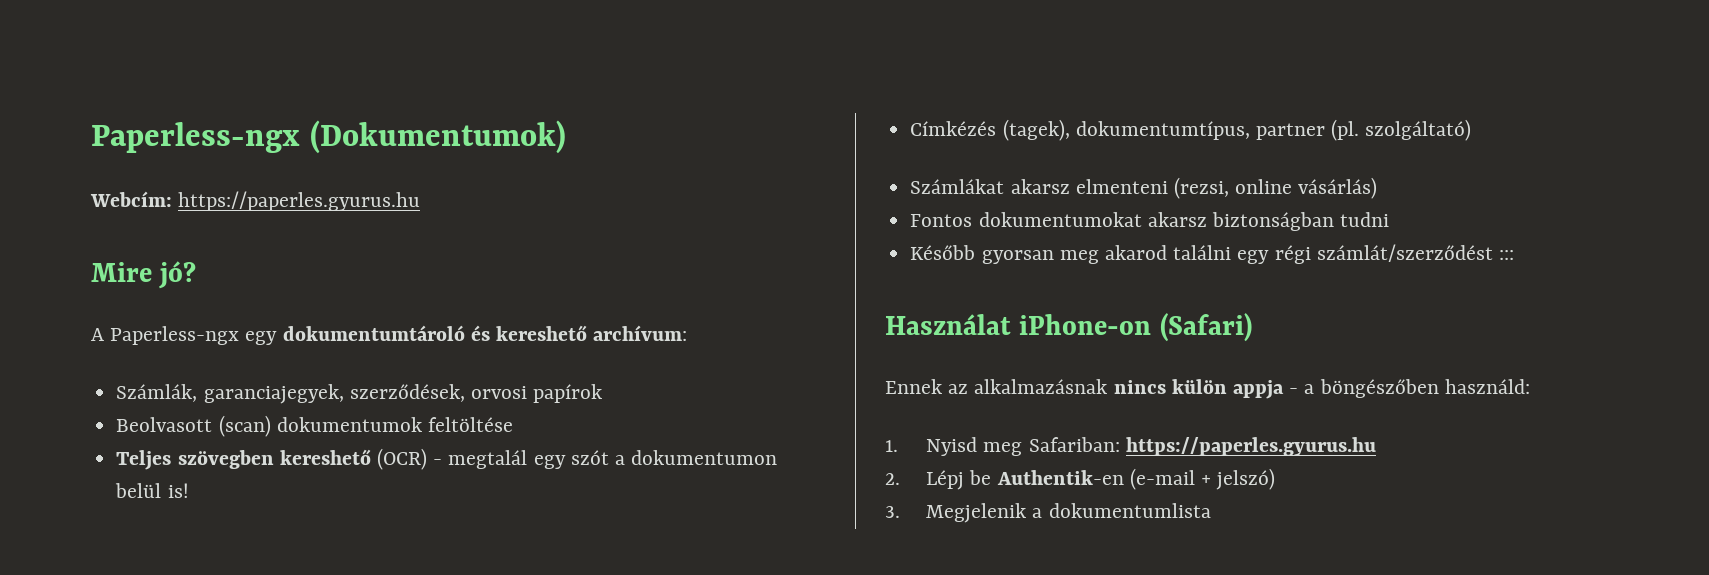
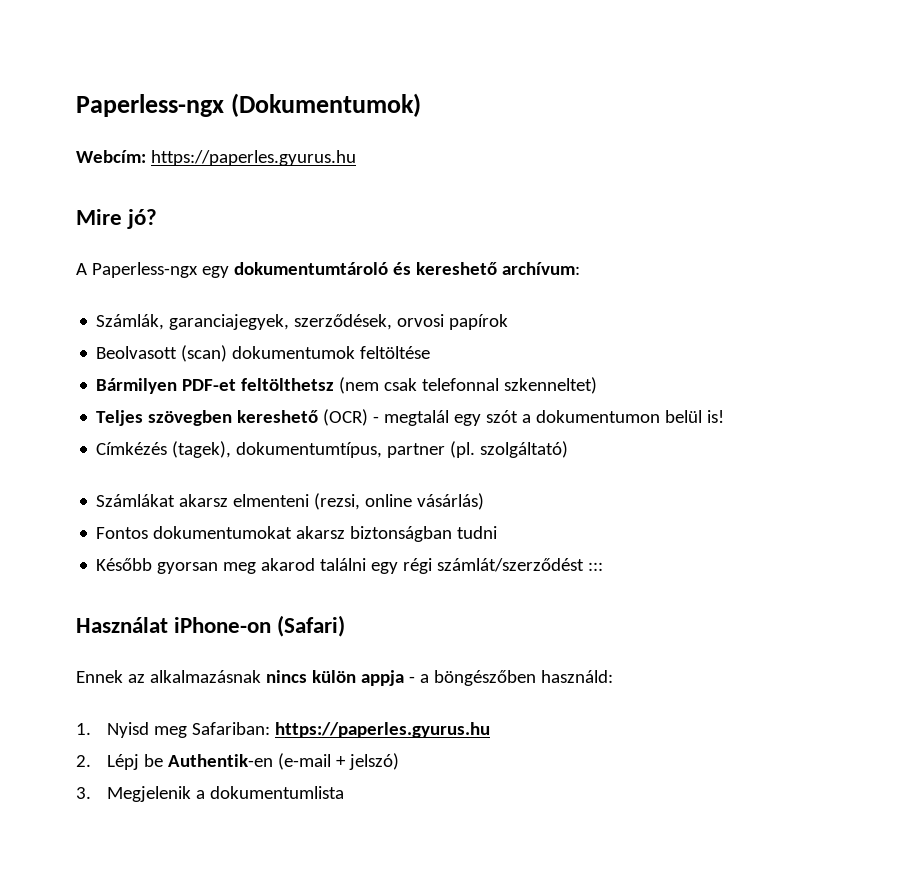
+ Bármilyen PDF-et feltölthetsz (nem csak telefonnal szkenneltet)

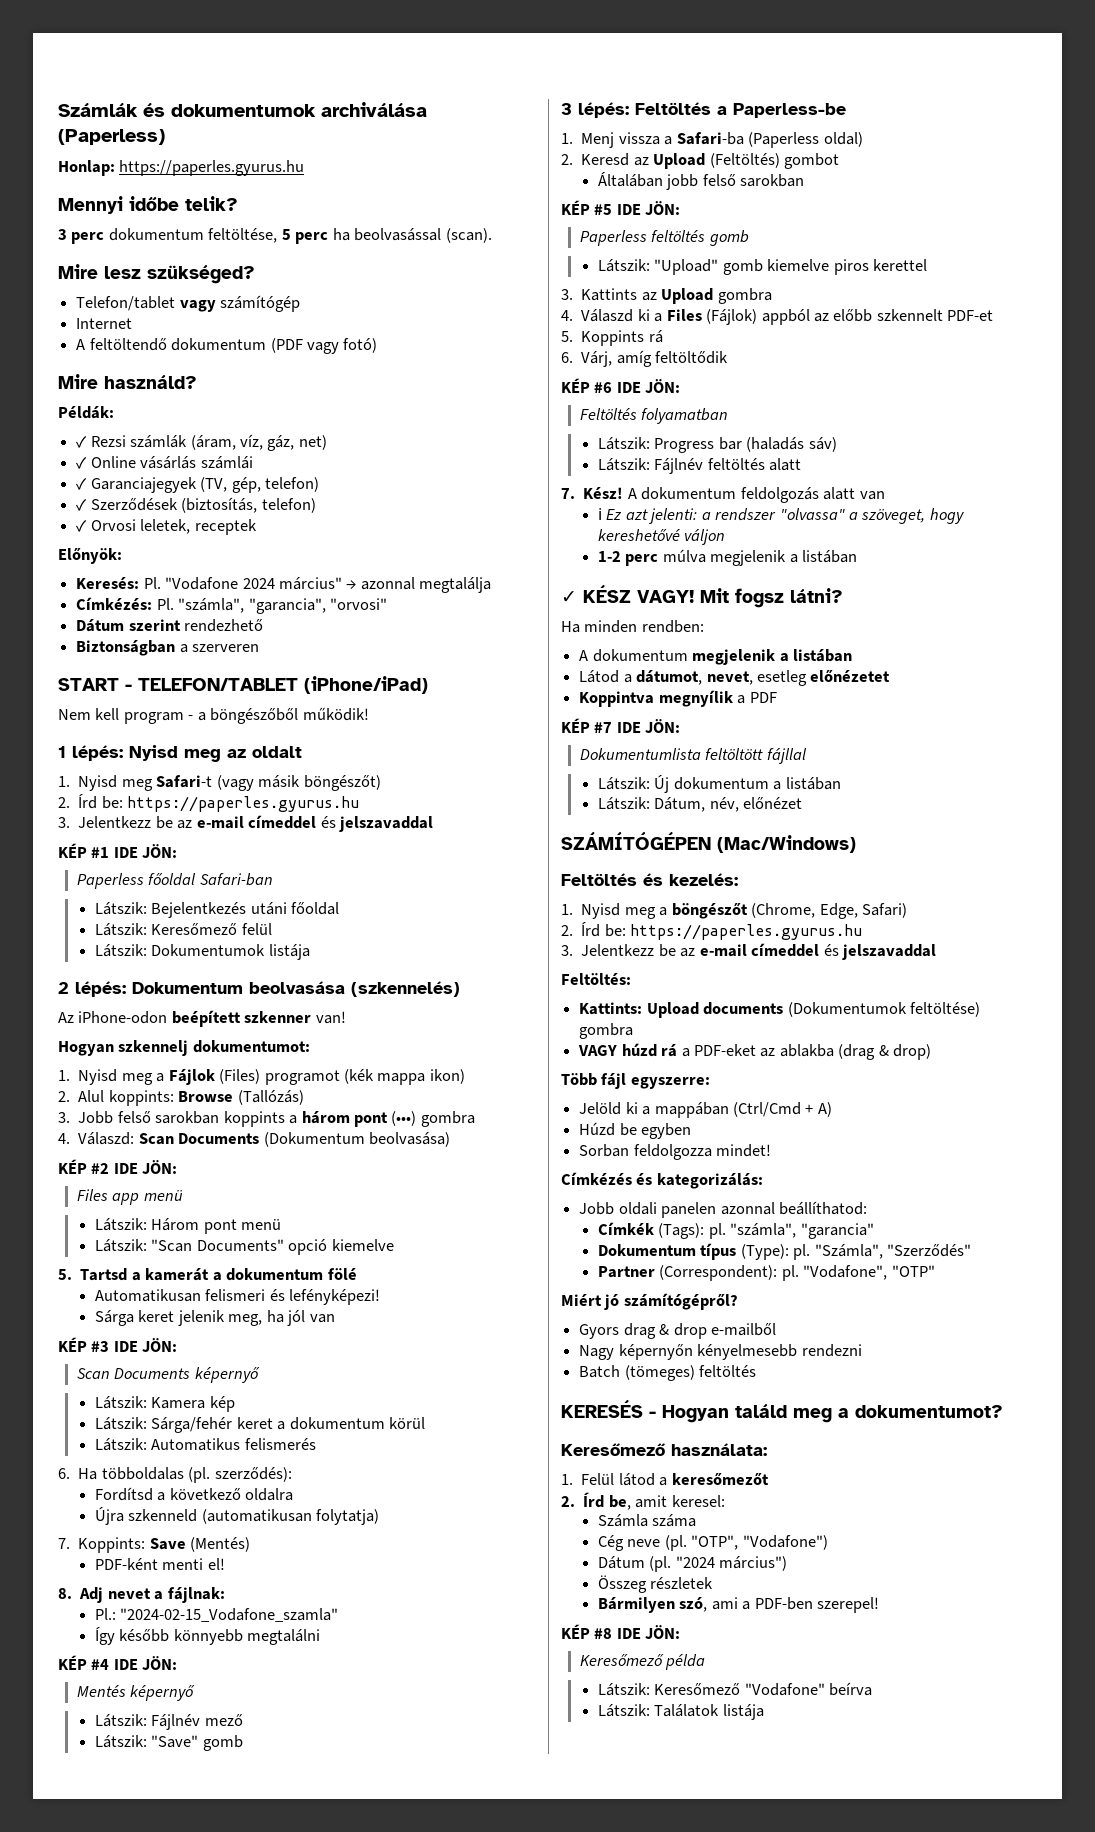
- Paperless-ngx (Dokumentumok)
- Webcím: https://paperles.gyurus.hu
- Mire jó?
- A Paperless-ngx egy dokumentumtároló és kereshető archívum:
- Számlák, garanciajegyek, szerződések, orvosi papírok
- Beolvasott (scan) dokumentumok feltöltése
- Bármilyen PDF-et feltölthetsz (nem csak telefonnal szkenneltet)
- Teljes szövegben kereshető (OCR) - megtalál egy szót a dokumentumon belül is!
- Címkézés (tagek), dokumentumtípus, partner (pl. szolgáltató)
- Számlákat akarsz elmenteni (rezsi, online vásárlás)
- Fontos dokumentumokat akarsz biztonságban tudni
- Később gyorsan meg akarod találni egy régi számlát/szerződést :::
- Használat iPhone-on (Safari)
- Ennek az alkalmazásnak nincs külön appja - a böngészőben használd:
- 1. Nyisd meg Safariban: https://paperles.gyurus.hu
- 2. Lépj be Authentik-en (e-mail + jelszó)
- 3. Megjelenik a dokumentumlista
+ Számlák és dokumentumok archiválása (Paperless)
+ Honlap: https://paperles.gyurus.hu
+ Mennyi időbe telik?
+ 3 perc dokumentum feltöltése, 5 perc ha beolvasással (scan).
+ Mire lesz szükséged?
+ Telefon/tablet vagy számítógép
+ Internet
+ A feltöltendő dokumentum (PDF vagy fotó)
+ Mire használd?
+ Példák:
+ ✓ Rezsi számlák (áram, víz, gáz, net)
+ ✓ Online vásárlás számlái
+ ✓ Garanciajegyek (TV, gép, telefon)
+ ✓ Szerződések (biztosítás, telefon)
+ ✓ Orvosi leletek, receptek
+ Előnyök:
+ Keresés: Pl. "Vodafone 2024 március" → azonnal megtalálja
+ Címkézés: Pl. "számla", "garancia", "orvosi"
+ Dátum szerint rendezhető
+ Biztonságban a szerveren
+ START - TELEFON/TABLET (iPhone/iPad)
+ Nem kell program - a böngészőből működik!
+ 1 lépés: Nyisd meg az oldalt
+ 1. Nyisd meg Safari-t (vagy másik böngészőt)
+ 2. Írd be: https://paperles.gyurus.hu
+ 3. Jelentkezz be az e-mail címeddel és jelszavaddal
+ KÉP #1 IDE JÖN:
+ Paperless főoldal Safari-ban
+ Látszik: Bejelentkezés utáni főoldal
+ Látszik: Keresőmező felül
+ Látszik: Dokumentumok listája
+ 2 lépés: Dokumentum beolvasása (szkennelés)
+ Az iPhone-odon beépített szkenner van!
+ Hogyan szkennelj dokumentumot:
+ 1. Nyisd meg a Fájlok (Files) programot (kék mappa ikon)
+ 2. Alul koppints: Browse (Tallózás)
+ 3. Jobb felső sarokban koppints a három pont (•••) gombra
+ 4. Válaszd: Scan Documents (Dokumentum beolvasása)
+ KÉP #2 IDE JÖN:
+ Files app menü
+ Látszik: Három pont menü
+ Látszik: "Scan Documents" opció kiemelve
+ 5. Tartsd a kamerát a dokumentum fölé
+ Automatikusan felismeri és lefényképezi!
+ Sárga keret jelenik meg, ha jól van
+ KÉP #3 IDE JÖN:
+ Scan Documents képernyő
+ Látszik: Kamera kép
+ Látszik: Sárga/fehér keret a dokumentum körül
+ Látszik: Automatikus felismerés
+ 6. Ha többoldalas (pl. szerződés):
+ Fordítsd a következő oldalra
+ Újra szkenneld (automatikusan folytatja)
+ 7. Koppints: Save (Mentés)
+ PDF-ként menti el!
+ 8. Adj nevet a fájlnak:
+ Pl.: "2024-02-15_Vodafone_szamla"
+ Így később könnyebb megtalálni
+ KÉP #4 IDE JÖN:
+ Mentés képernyő
+ Látszik: Fájlnév mező
+ Látszik: "Save" gomb
+ 3 lépés: Feltöltés a Paperless-be
+ 1. Menj vissza a Safari-ba (Paperless oldal)
+ 2. Keresd az Upload (Feltöltés) gombot
+ Általában jobb felső sarokban
+ KÉP #5 IDE JÖN:
+ Paperless feltöltés gomb
+ Látszik: "Upload" gomb kiemelve piros kerettel
+ 3. Kattints az Upload gombra
+ 4. Válaszd ki a Files (Fájlok) appból az előbb szkennelt PDF-et
+ 5. Koppints rá
+ 6. Várj, amíg feltöltődik
+ KÉP #6 IDE JÖN:
+ Feltöltés folyamatban
+ Látszik: Progress bar (haladás sáv)
+ Látszik: Fájlnév feltöltés alatt
+ 7. Kész! A dokumentum feldolgozás alatt van
+ ℹ Ez azt jelenti: a rendszer "olvassa" a szöveget, hogy kereshetővé váljon
+ 1-2 perc múlva megjelenik a listában
+ ✓ KÉSZ VAGY! Mit fogsz látni?
+ Ha minden rendben:
+ A dokumentum megjelenik a listában
+ Látod a dátumot, nevet, esetleg előnézetet
+ Koppintva megnyílik a PDF
+ KÉP #7 IDE JÖN:
+ Dokumentumlista feltöltött fájllal
+ Látszik: Új dokumentum a listában
+ Látszik: Dátum, név, előnézet
+ SZÁMÍTÓGÉPEN (Mac/Windows)
+ Feltöltés és kezelés:
+ 1. Nyisd meg a böngészőt (Chrome, Edge, Safari)
+ 2. Írd be: https://paperles.gyurus.hu
+ 3. Jelentkezz be az e-mail címeddel és jelszavaddal
+ Feltöltés:
+ Kattints: Upload documents (Dokumentumok feltöltése) gombra
+ VAGY húzd rá a PDF-eket az ablakba (drag & drop)
+ Több fájl egyszerre:
+ Jelöld ki a mappában (Ctrl/Cmd + A)
+ Húzd be egyben
+ Sorban feldolgozza mindet!
+ Címkézés és kategorizálás:
+ Jobb oldali panelen azonnal beállíthatod:
+ Címkék (Tags): pl. "számla", "garancia"
+ Dokumentum típus (Type): pl. "Számla", "Szerződés"
+ Partner (Correspondent): pl. "Vodafone", "OTP"
+ Miért jó számítógépről?
+ Gyors drag & drop e-mailből
+ Nagy képernyőn kényelmesebb rendezni
+ Batch (tömeges) feltöltés
+ KERESÉS - Hogyan találd meg a dokumentumot?
+ Keresőmező használata:
+ 1. Felül látod a keresőmezőt
+ 2. Írd be, amit keresel:
+ Számla száma
+ Cég neve (pl. "OTP", "Vodafone")
+ Dátum (pl. "2024 március")
+ Összeg részletek
+ Bármilyen szó, ami a PDF-ben szerepel!
+ KÉP #8 IDE JÖN:
+ Keresőmező példa
+ Látszik: Keresőmező "Vodafone" beírva
+ Látszik: Találatok listája

